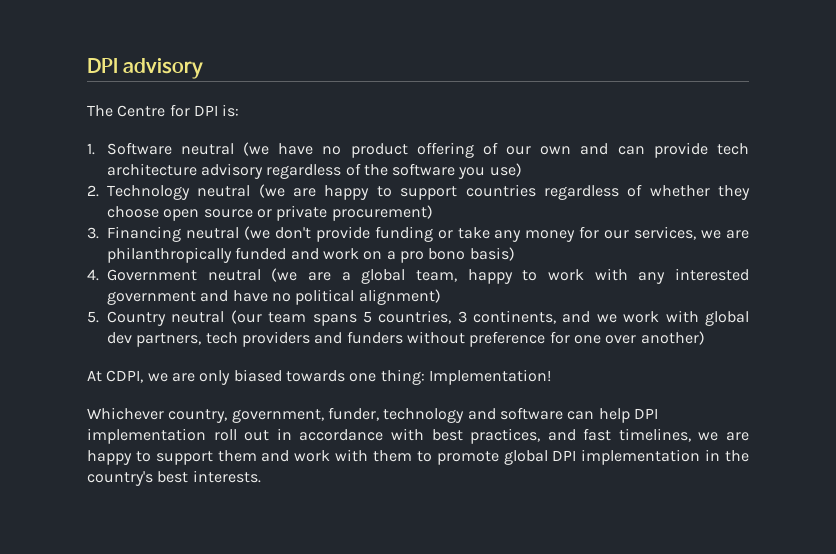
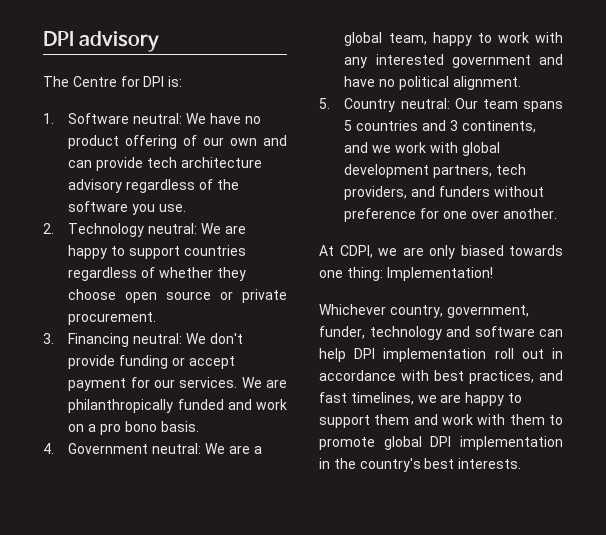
- 1. Software neutral (we have no product offering of our own and can provide tech architecture advisory regardless of the software you use)
+ 1. Software neutral: We have no product offering of our own and can provide tech architecture advisory regardless of the software you use.
- 2. Technology neutral (we are happy to support countries regardless of whether they choose open source or private procurement)
+ 2. Technology neutral: We are happy to support countries regardless of whether they choose open source or private procurement.
- 3. Financing neutral (we don't provide funding or take any money for our services, we are philanthropically funded and work on a pro bono basis)
+ 3. Financing neutral: We don't provide funding or accept payment for our services. We are philanthropically funded and work on a pro bono basis.
- 4. Government neutral (we are a global team, happy to work with any interested government and have no political alignment)
+ 4. Government neutral: We are a global team, happy to work with any interested government and have no political alignment.
- 5. Country neutral (our team spans 5 countries, 3 continents, and we work with global dev partners, tech providers and funders without preference for one over another)
+ 5. Country neutral: Our team spans 5 countries and 3 continents, and we work with global development partners, tech providers, and funders without preference for one over another.

